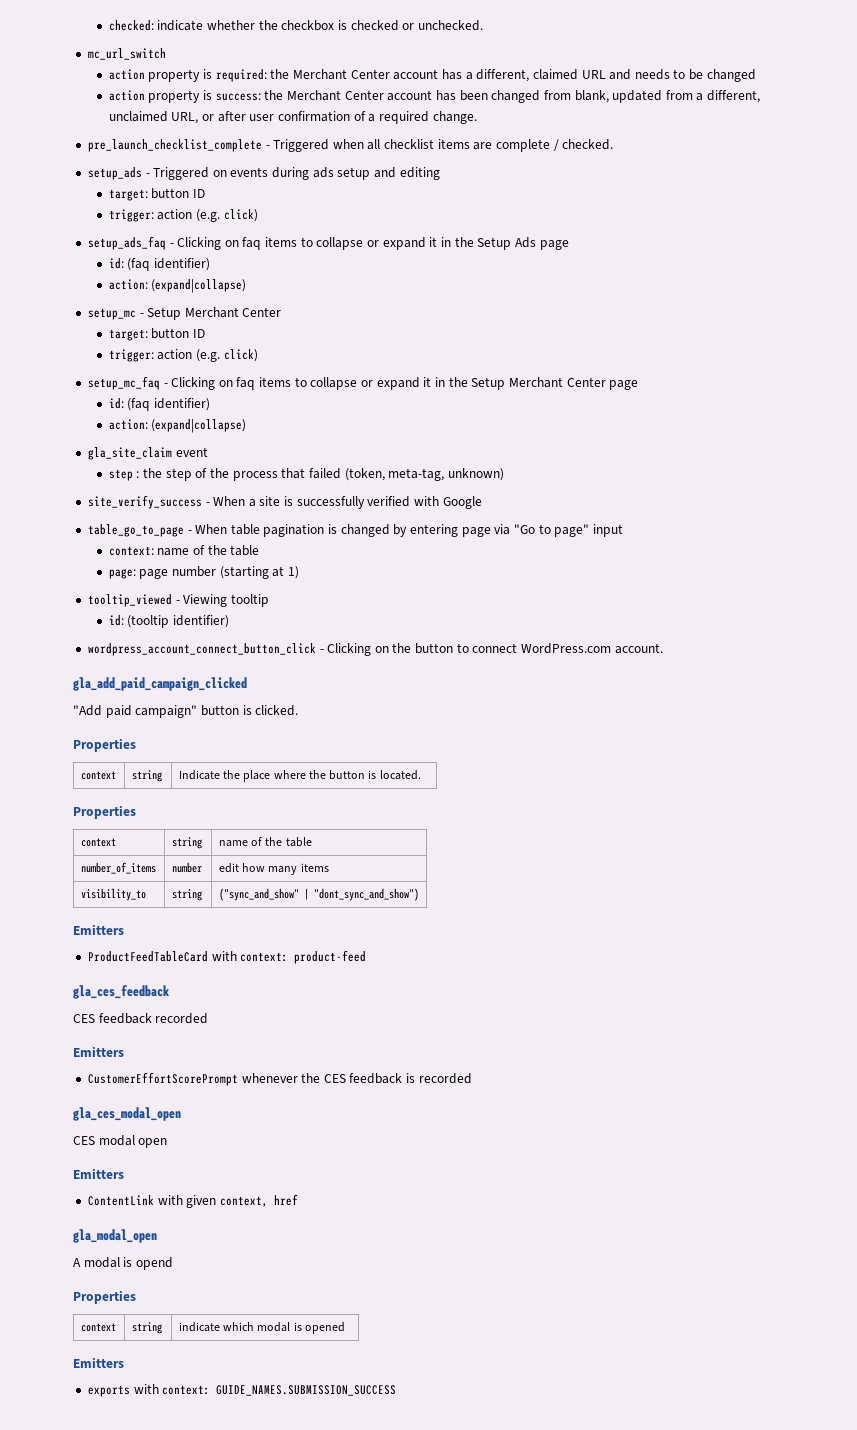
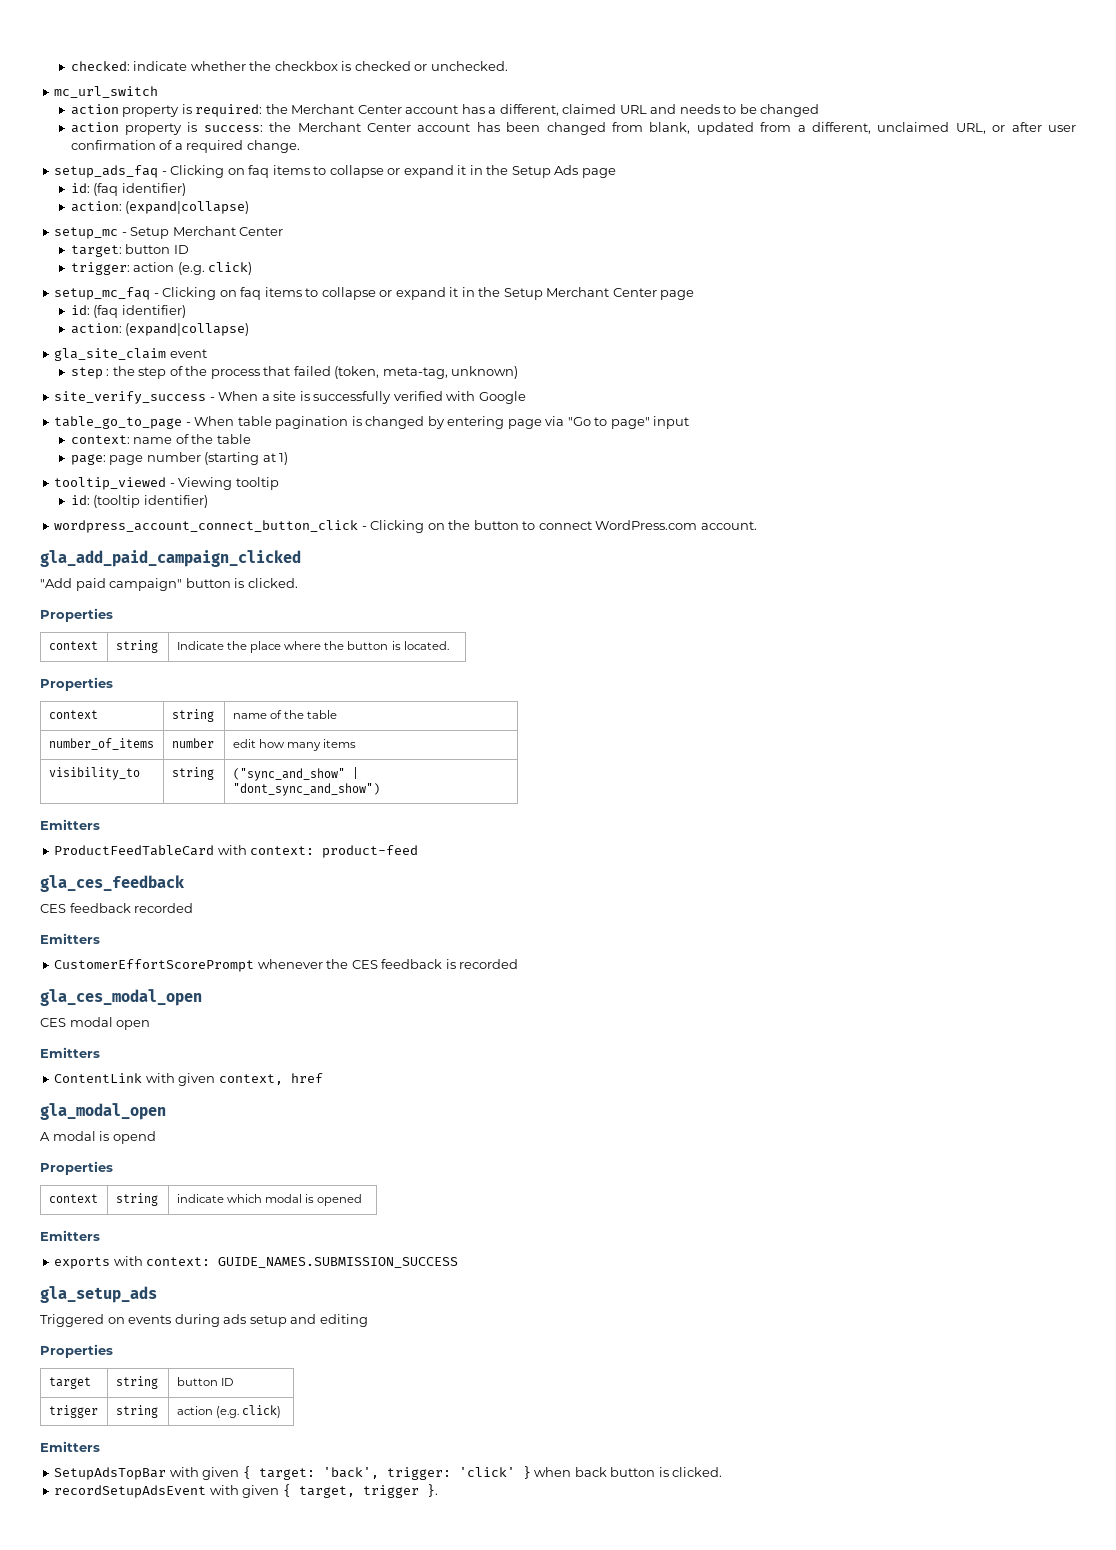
- pre_launch_checklist_complete - Triggered when all checklist items are complete / checked.
- setup_ads - Triggered on events during ads setup and editing
- target: button ID
- trigger: action (e.g. click)
+ gla_setup_ads
+ Triggered on events during ads setup and editing
+ Properties
+ target | string | button ID
+ trigger | string | action (e.g. click)
+ Emitters
+ SetupAdsTopBar with given { target: 'back', trigger: 'click' } when back button is clicked.
+ recordSetupAdsEvent with given { target, trigger }.

